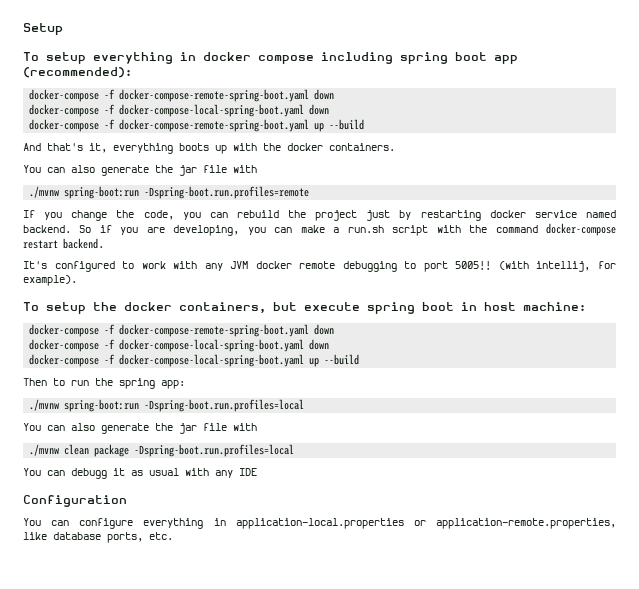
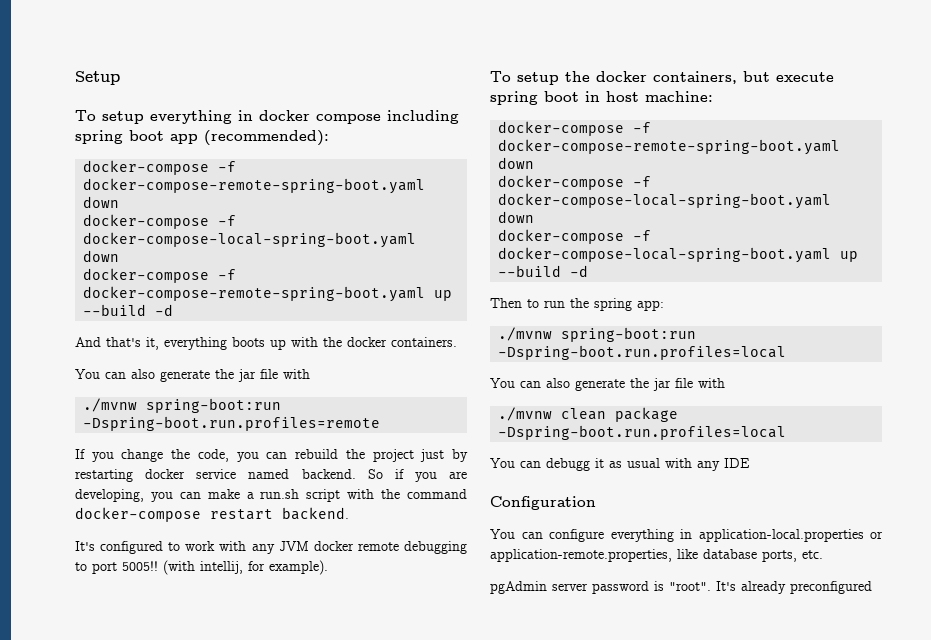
- docker-compose -f docker-compose-remote-spring-boot.yaml up --build
+ docker-compose -f docker-compose-remote-spring-boot.yaml up --build -d
- docker-compose -f docker-compose-local-spring-boot.yaml up --build
+ docker-compose -f docker-compose-local-spring-boot.yaml up --build -d
+ pgAdmin server password is "root". It's already preconfigured

